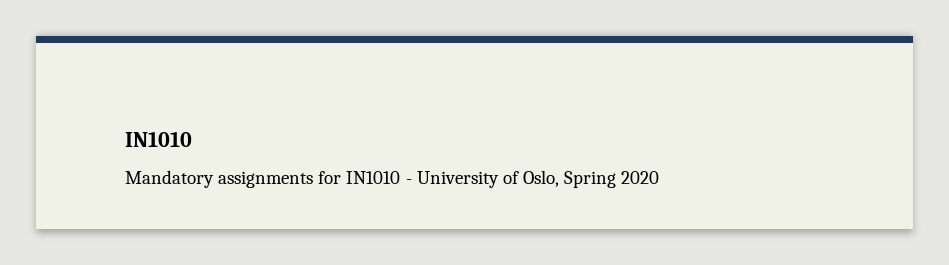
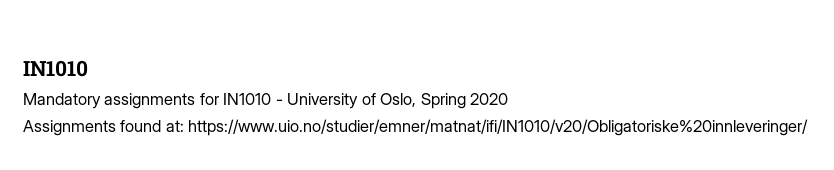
+ Assignments found at: https://www.uio.no/studier/emner/matnat/ifi/IN1010/v20/Obligatoriske%20innleveringer/

